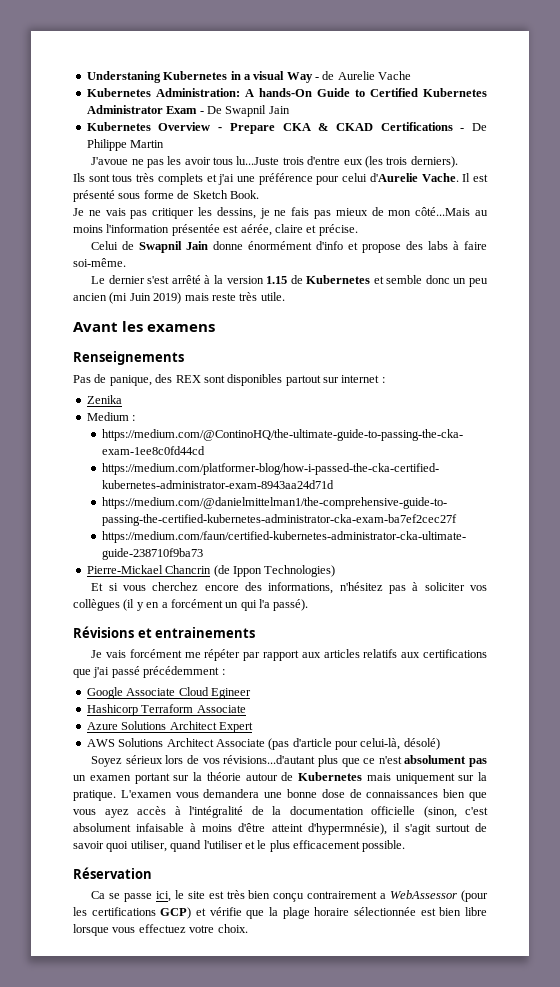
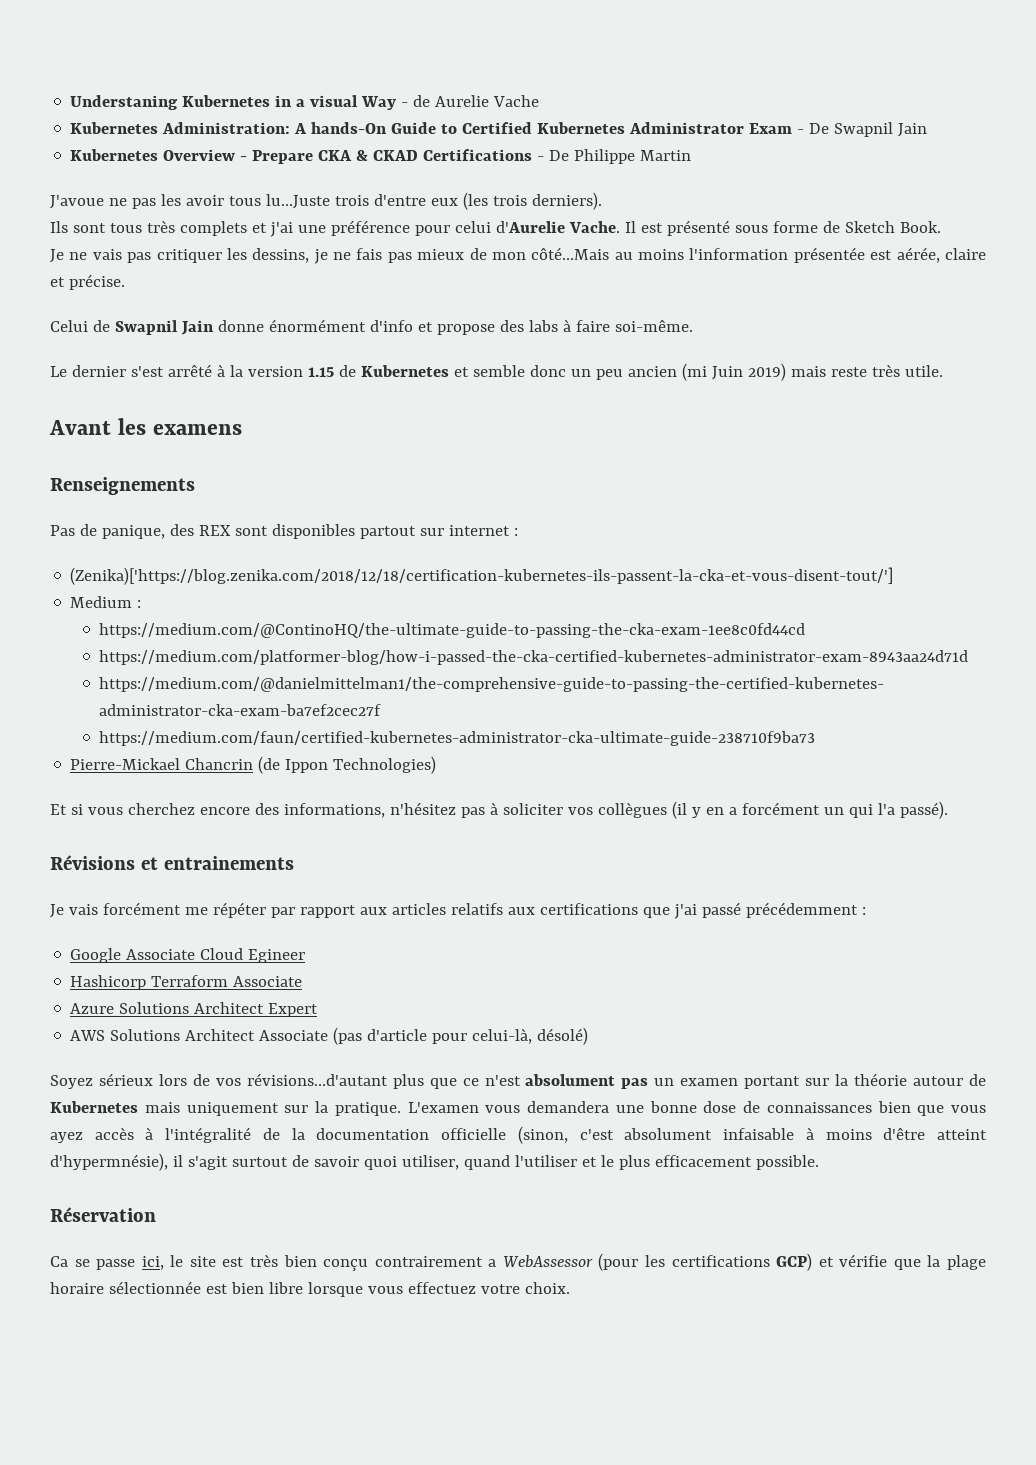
- Zenika
+ (Zenika)['https://blog.zenika.com/2018/12/18/certification-kubernetes-ils-passent-la-cka-et-vous-disent-tout/']

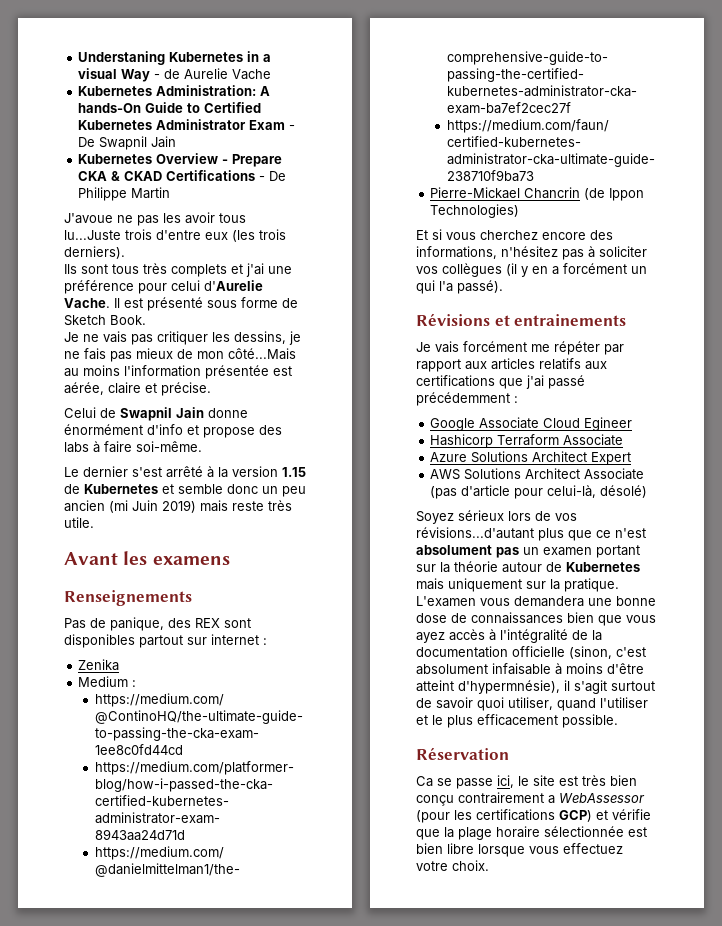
- (Zenika)['https://blog.zenika.com/2018/12/18/certification-kubernetes-ils-passent-la-cka-et-vous-disent-tout/']
+ Zenika

